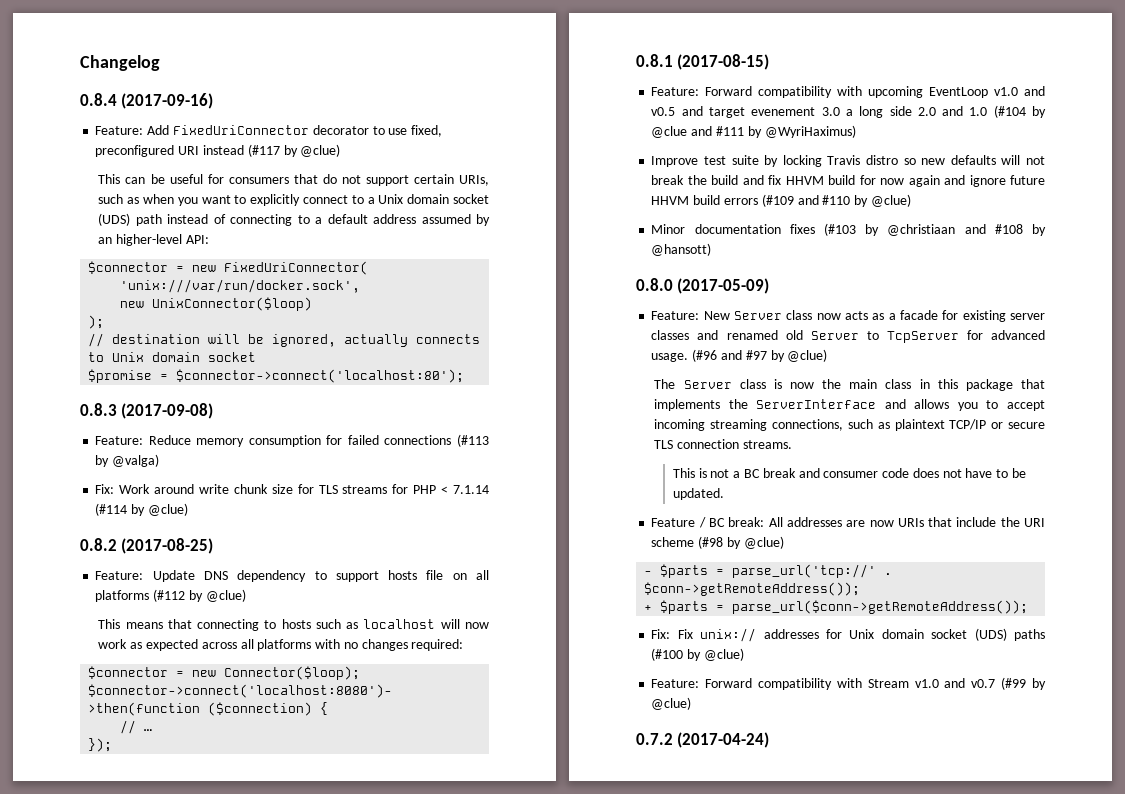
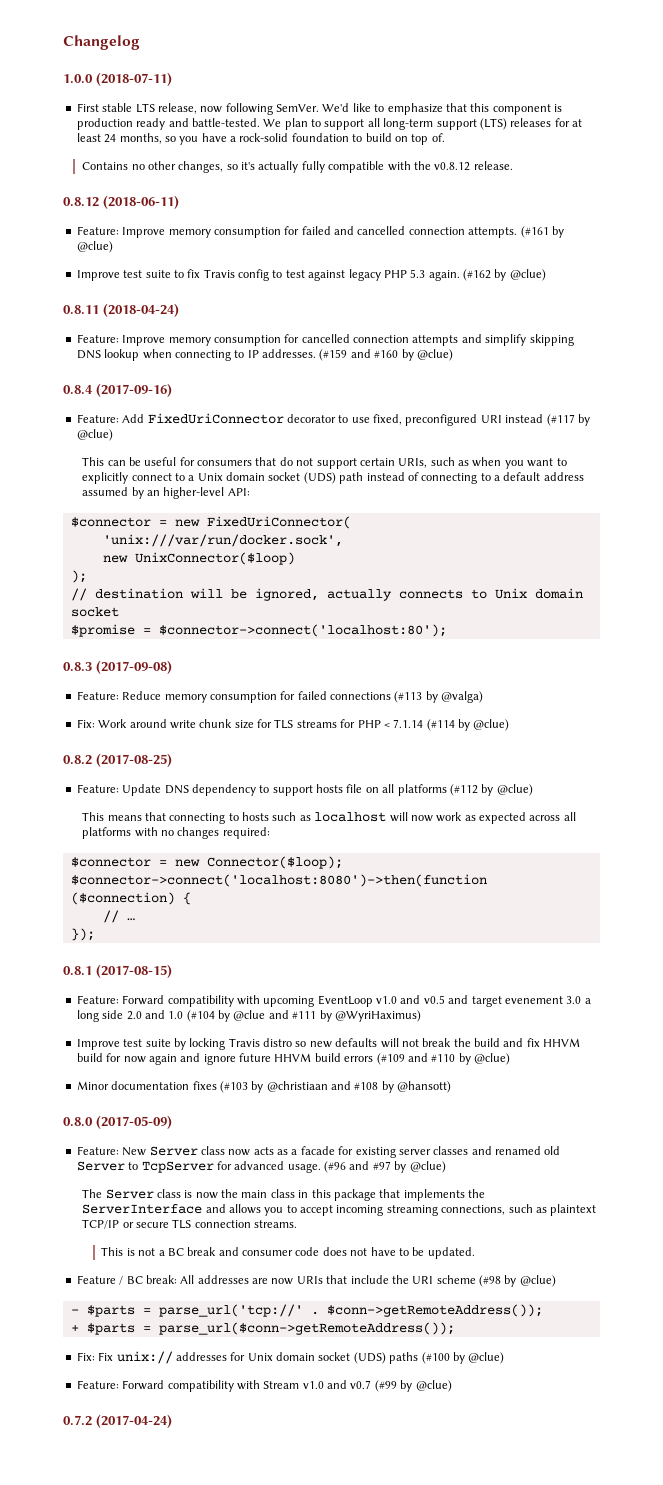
+ 1.0.0 (2018-07-11)
+ First stable LTS release, now following SemVer. We'd like to emphasize that this component is production ready and battle-tested. We plan to support all long-term support (LTS) releases for at least 24 months, so you have a rock-solid foundation to build on top of.
+ Contains no other changes, so it's actually fully compatible with the v0.8.12 release.
+ 0.8.12 (2018-06-11)
+ Feature: Improve memory consumption for failed and cancelled connection attempts. (#161 by @clue)
+ Improve test suite to fix Travis config to test against legacy PHP 5.3 again. (#162 by @clue)
+ 0.8.11 (2018-04-24)
+ Feature: Improve memory consumption for cancelled connection attempts and simplify skipping DNS lookup when connecting to IP addresses. (#159 and #160 by @clue)

